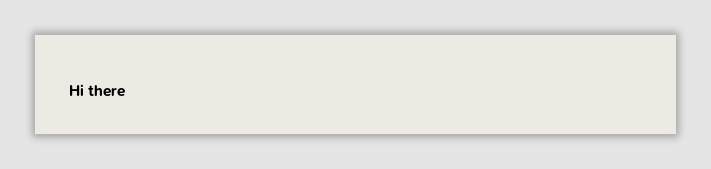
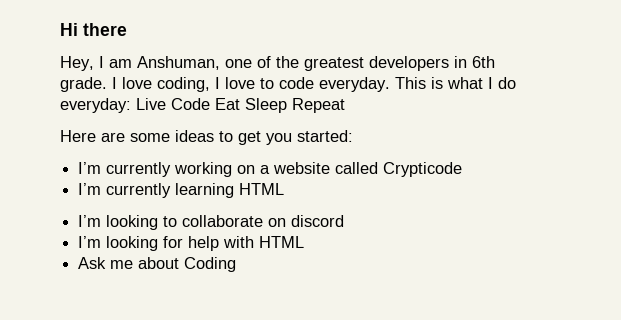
+ Hey, I am Anshuman, one of the greatest developers in 6th grade. I love coding, I love to code everyday. This is what I do everyday: Live Code Eat Sleep Repeat
+ Here are some ideas to get you started:
+ I’m currently working on a website called Crypticode
+ I’m currently learning HTML
+ I’m looking to collaborate on discord
+ I’m looking for help with HTML
+ Ask me about Coding

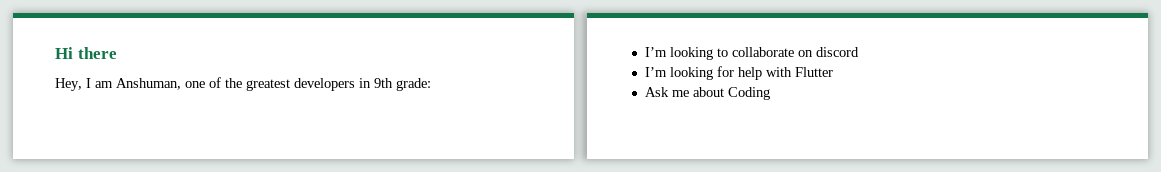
- Hey, I am Anshuman, one of the greatest developers in 6th grade. I love coding, I love to code everyday. This is what I do everyday: Live Code Eat Sleep Repeat
- Here are some ideas to get you started:
- I’m currently working on a website called Crypticode
- I’m currently learning HTML
+ Hey, I am Anshuman, one of the greatest developers in 9th grade:
- I’m looking for help with HTML
+ I’m looking for help with Flutter

